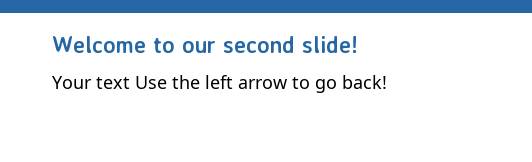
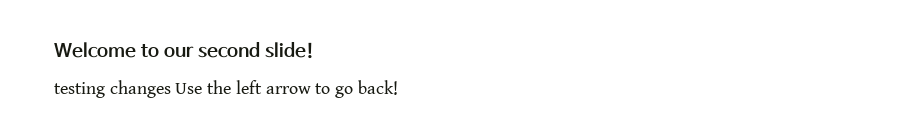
- Your text Use the left arrow to go back!
+ testing changes Use the left arrow to go back!

